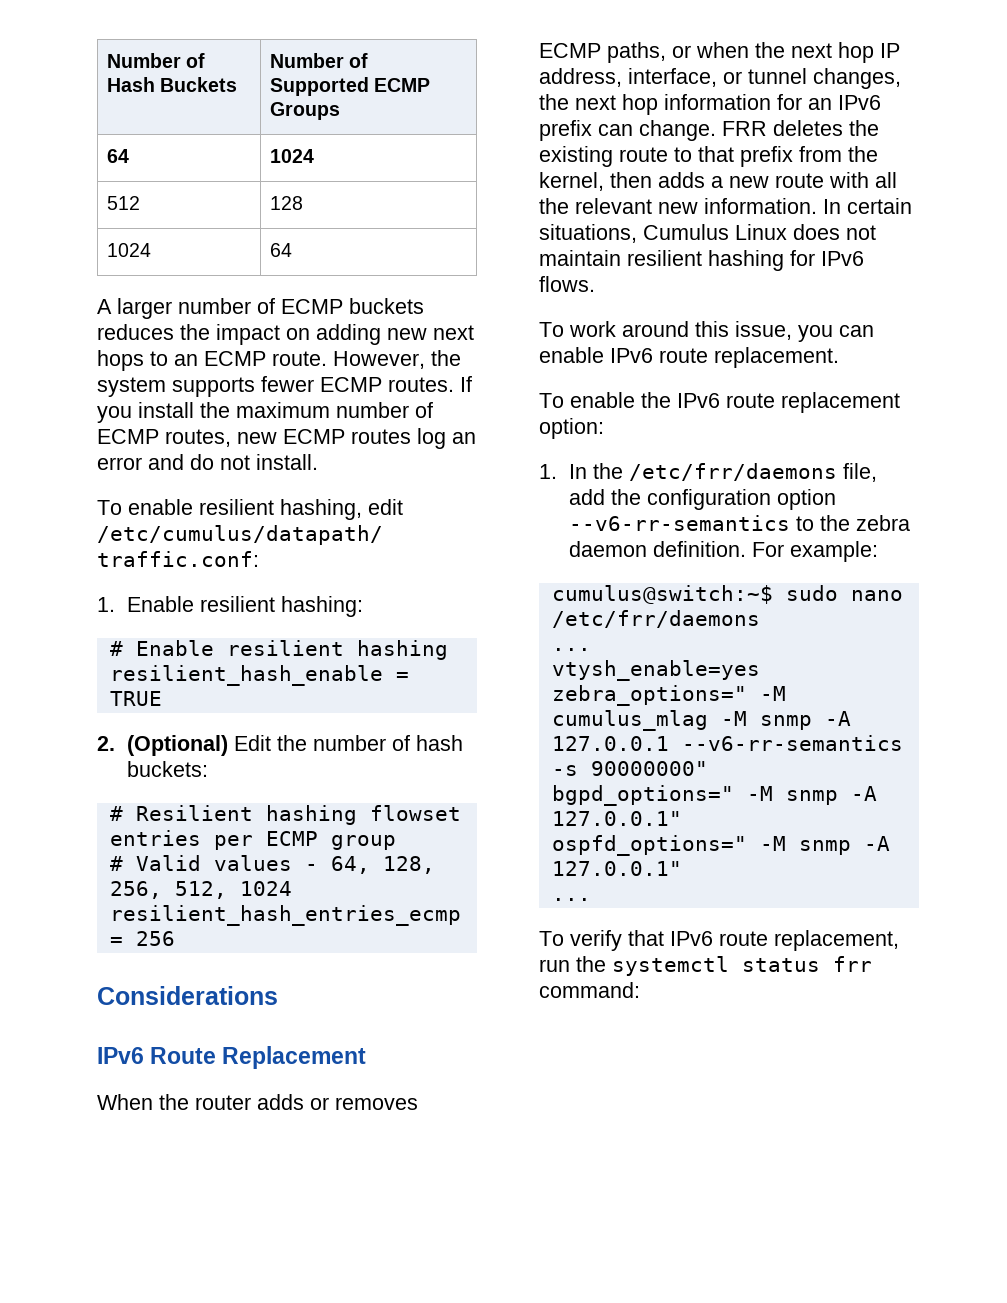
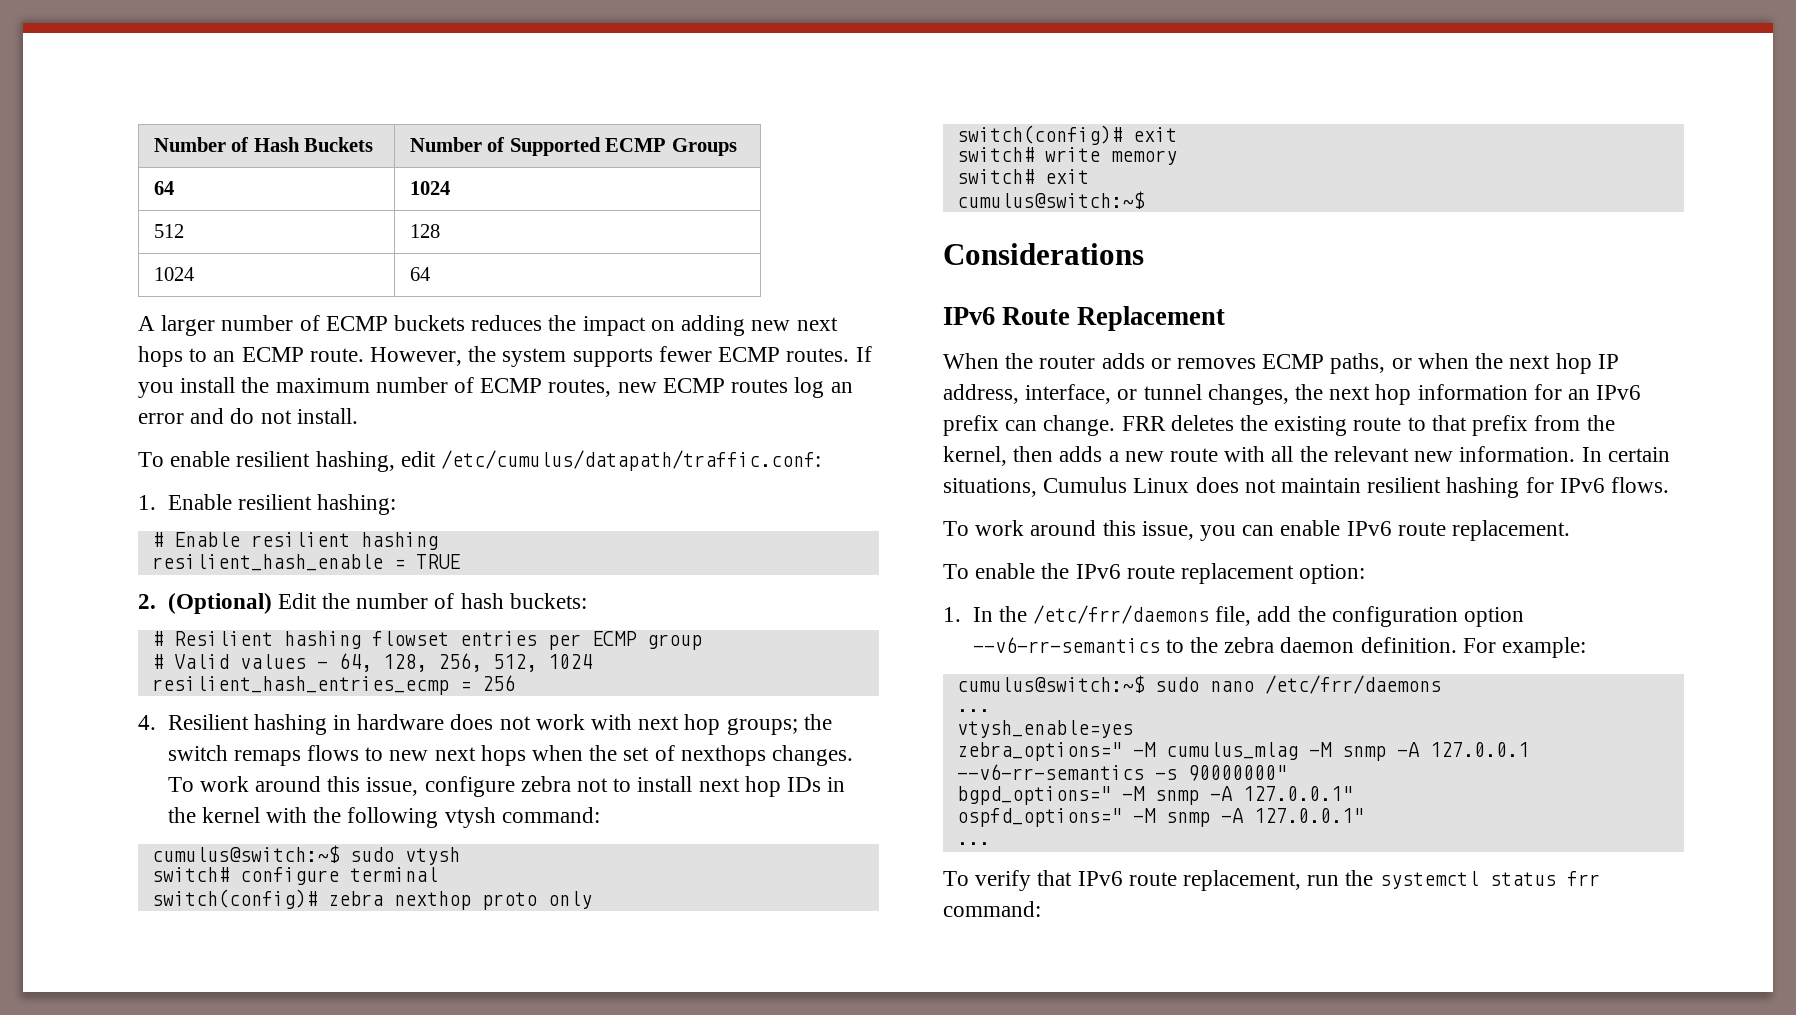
+ 4. Resilient hashing in hardware does not work with next hop groups; the switch remaps flows to new next hops when the set of nexthops changes. To work around this issue, configure zebra not to install next hop IDs in the kernel with the following vtysh command:
+ cumulus@switch:~$ sudo vtysh
+ switch# configure terminal
+ switch(config)# zebra nexthop proto only
+ switch(config)# exit
+ switch# write memory
+ switch# exit
+ cumulus@switch:~$

